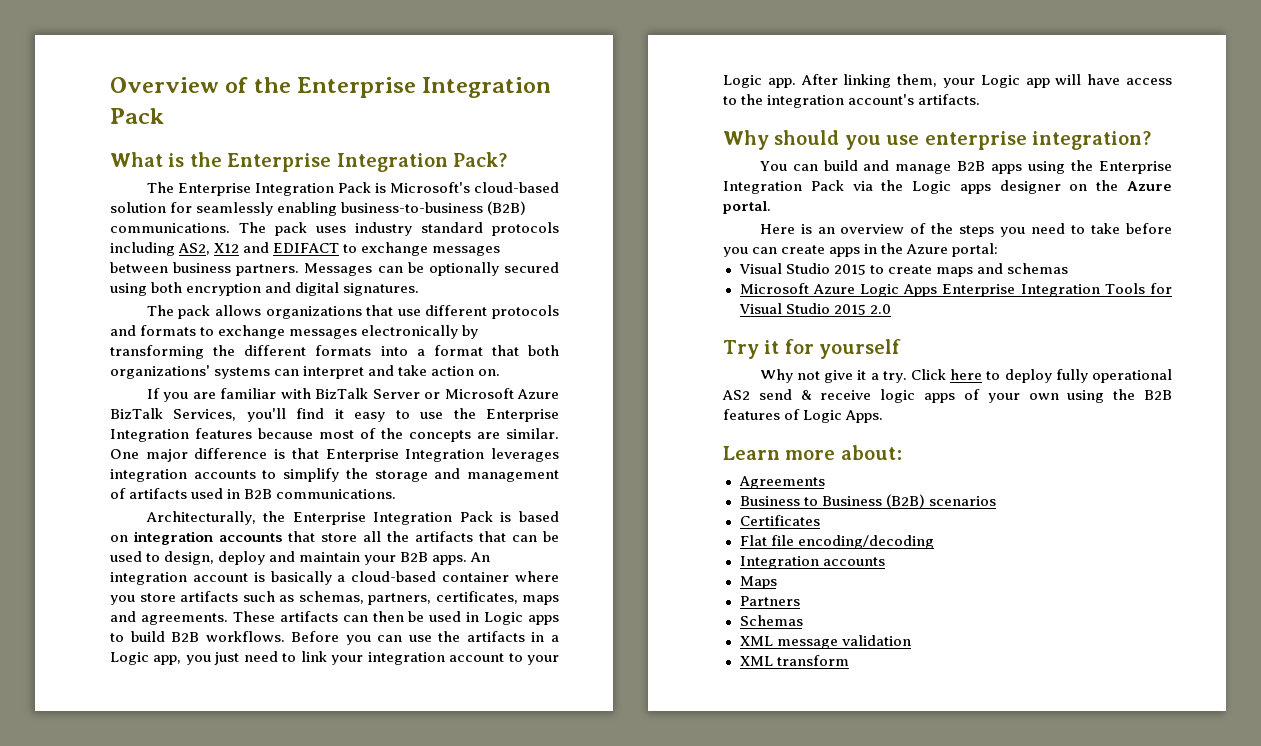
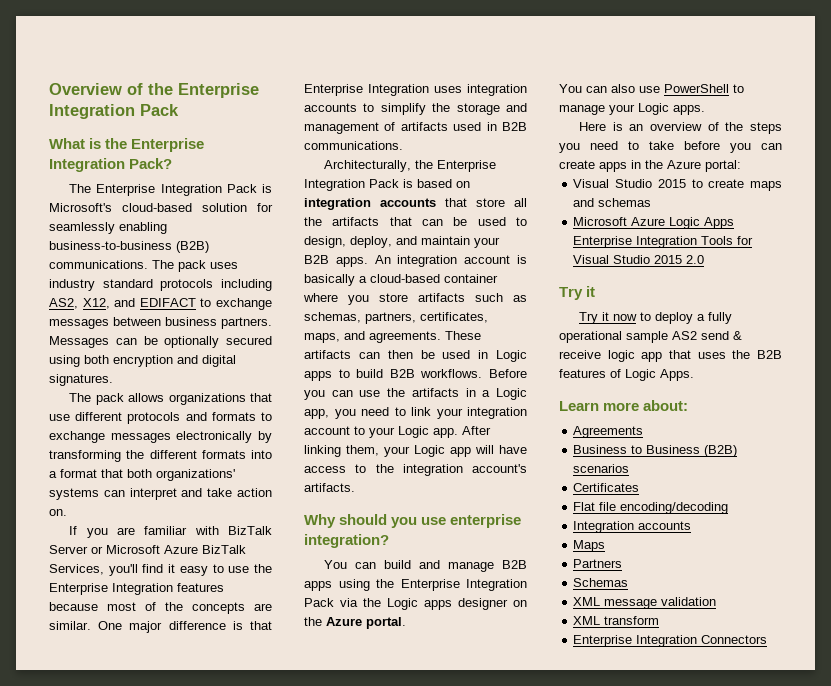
- The pack uses industry standard protocols including AS2, X12 and EDIFACT to exchange messages between business partners.
+ The pack uses industry standard protocols including AS2, X12, and EDIFACT to exchange messages between business partners.
- One major difference is that Enterprise Integration leverages integration accounts to simplify the storage and management of artifacts used in B2B communications.
+ One major difference is that Enterprise Integration uses integration accounts to simplify the storage and management of artifacts used in B2B communications.
- Architecturally, the Enterprise Integration Pack is based on integration accounts that store all the artifacts that can be used to design, deploy and maintain your B2B apps.
+ Architecturally, the Enterprise Integration Pack is based on integration accounts that store all the artifacts that can be used to design, deploy, and maintain your B2B apps.
- An integration account is basically a cloud-based container where you store artifacts such as schemas, partners, certificates, maps and agreements.
+ An integration account is basically a cloud-based container where you store artifacts such as schemas, partners, certificates, maps, and agreements.
- Before you can use the artifacts in a Logic app, you just need to link your integration account to your Logic app.
+ Before you can use the artifacts in a Logic app, you need to link your integration account to your Logic app.
+ You can also use PowerShell to manage your Logic apps.
  Microsoft Azure Logic Apps Enterprise Integration Tools for Visual Studio 2015 2.0
- Try it for yourself
- Why not give it a try. Click here to deploy fully operational AS2 send & receive logic apps of your own using the B2B features of Logic Apps.
+ Try it
+ Try it now to deploy a fully operational sample AS2 send & receive logic app that uses the B2B features of Logic Apps.
+ Enterprise Integration Connectors

